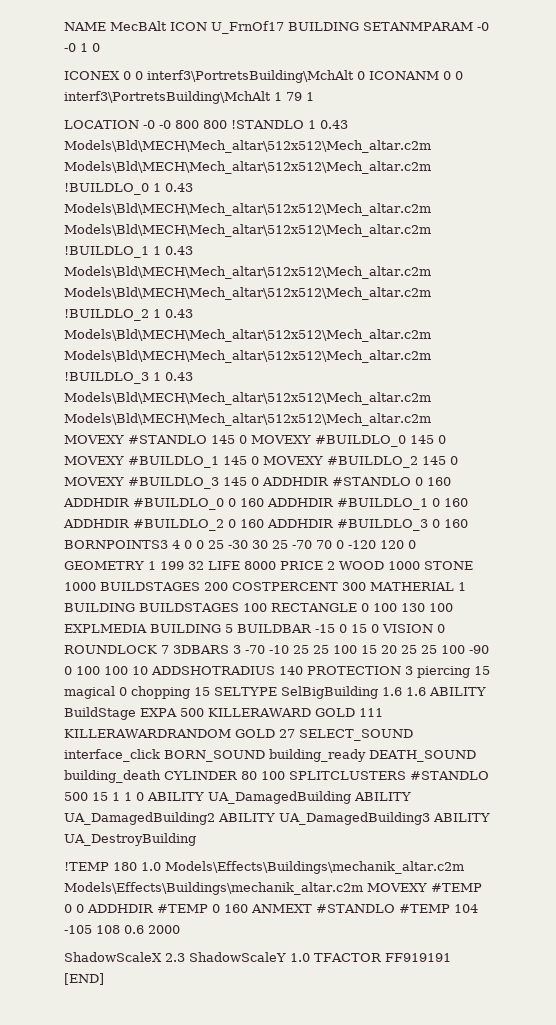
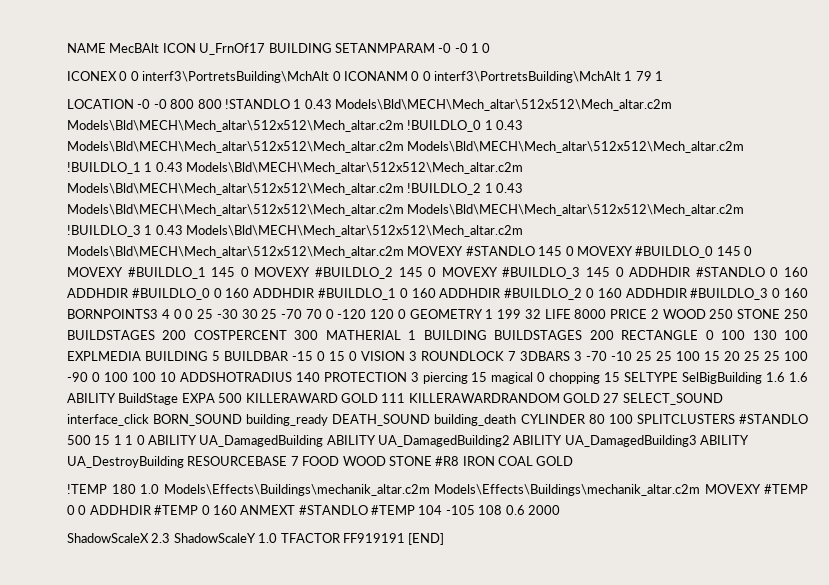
- LOCATION -0 -0 800 800 !STANDLO 1 0.43 Models\Bld\MECH\Mech_altar\512x512\Mech_altar.c2m Models\Bld\MECH\Mech_altar\512x512\Mech_altar.c2m !BUILDLO_0 1 0.43 Models\Bld\MECH\Mech_altar\512x512\Mech_altar.c2m Models\Bld\MECH\Mech_altar\512x512\Mech_altar.c2m !BUILDLO_1 1 0.43 Models\Bld\MECH\Mech_altar\512x512\Mech_altar.c2m Models\Bld\MECH\Mech_altar\512x512\Mech_altar.c2m !BUILDLO_2 1 0.43 Models\Bld\MECH\Mech_altar\512x512\Mech_altar.c2m Models\Bld\MECH\Mech_altar\512x512\Mech_altar.c2m !BUILDLO_3 1 0.43 Models\Bld\MECH\Mech_altar\512x512\Mech_altar.c2m Models\Bld\MECH\Mech_altar\512x512\Mech_altar.c2m MOVEXY #STANDLO 145 0 MOVEXY #BUILDLO_0 145 0 MOVEXY #BUILDLO_1 145 0 MOVEXY #BUILDLO_2 145 0 MOVEXY #BUILDLO_3 145 0 ADDHDIR #STANDLO 0 160 ADDHDIR #BUILDLO_0 0 160 ADDHDIR #BUILDLO_1 0 160 ADDHDIR #BUILDLO_2 0 160 ADDHDIR #BUILDLO_3 0 160 BORNPOINTS3 4 0 0 25 -30 30 25 -70 70 0 -120 120 0 GEOMETRY 1 199 32 LIFE 8000 PRICE 2 WOOD 1000 STONE 1000 BUILDSTAGES 200 COSTPERCENT 300 MATHERIAL 1 BUILDING BUILDSTAGES 100 RECTANGLE 0 100 130 100 EXPLMEDIA BUILDING 5 BUILDBAR -15 0 15 0 VISION 0 ROUNDLOCK 7 3DBARS 3 -70 -10 25 25 100 15 20 25 25 100 -90 0 100 100 10 ADDSHOTRADIUS 140 PROTECTION 3 piercing 15 magical 0 chopping 15 SELTYPE SelBigBuilding 1.6 1.6 ABILITY BuildStage EXPA 500 KILLERAWARD GOLD 111 KILLERAWARDRANDOM GOLD 27 SELECT_SOUND interface_click BORN_SOUND building_ready DEATH_SOUND building_death CYLINDER 80 100 SPLITCLUSTERS #STANDLO 500 15 1 1 0 ABILITY UA_DamagedBuilding ABILITY UA_DamagedBuilding2 ABILITY UA_DamagedBuilding3 ABILITY UA_DestroyBuilding
+ LOCATION -0 -0 800 800 !STANDLO 1 0.43 Models\Bld\MECH\Mech_altar\512x512\Mech_altar.c2m Models\Bld\MECH\Mech_altar\512x512\Mech_altar.c2m !BUILDLO_0 1 0.43 Models\Bld\MECH\Mech_altar\512x512\Mech_altar.c2m Models\Bld\MECH\Mech_altar\512x512\Mech_altar.c2m !BUILDLO_1 1 0.43 Models\Bld\MECH\Mech_altar\512x512\Mech_altar.c2m Models\Bld\MECH\Mech_altar\512x512\Mech_altar.c2m !BUILDLO_2 1 0.43 Models\Bld\MECH\Mech_altar\512x512\Mech_altar.c2m Models\Bld\MECH\Mech_altar\512x512\Mech_altar.c2m !BUILDLO_3 1 0.43 Models\Bld\MECH\Mech_altar\512x512\Mech_altar.c2m Models\Bld\MECH\Mech_altar\512x512\Mech_altar.c2m MOVEXY #STANDLO 145 0 MOVEXY #BUILDLO_0 145 0 MOVEXY #BUILDLO_1 145 0 MOVEXY #BUILDLO_2 145 0 MOVEXY #BUILDLO_3 145 0 ADDHDIR #STANDLO 0 160 ADDHDIR #BUILDLO_0 0 160 ADDHDIR #BUILDLO_1 0 160 ADDHDIR #BUILDLO_2 0 160 ADDHDIR #BUILDLO_3 0 160 BORNPOINTS3 4 0 0 25 -30 30 25 -70 70 0 -120 120 0 GEOMETRY 1 199 32 LIFE 8000 PRICE 2 WOOD 250 STONE 250 BUILDSTAGES 200 COSTPERCENT 300 MATHERIAL 1 BUILDING BUILDSTAGES 200 RECTANGLE 0 100 130 100 EXPLMEDIA BUILDING 5 BUILDBAR -15 0 15 0 VISION 3 ROUNDLOCK 7 3DBARS 3 -70 -10 25 25 100 15 20 25 25 100 -90 0 100 100 10 ADDSHOTRADIUS 140 PROTECTION 3 piercing 15 magical 0 chopping 15 SELTYPE SelBigBuilding 1.6 1.6 ABILITY BuildStage EXPA 500 KILLERAWARD GOLD 111 KILLERAWARDRANDOM GOLD 27 SELECT_SOUND interface_click BORN_SOUND building_ready DEATH_SOUND building_death CYLINDER 80 100 SPLITCLUSTERS #STANDLO 500 15 1 1 0 ABILITY UA_DamagedBuilding ABILITY UA_DamagedBuilding2 ABILITY UA_DamagedBuilding3 ABILITY UA_DestroyBuilding RESOURCEBASE 7 FOOD WOOD STONE #R8 IRON COAL GOLD

